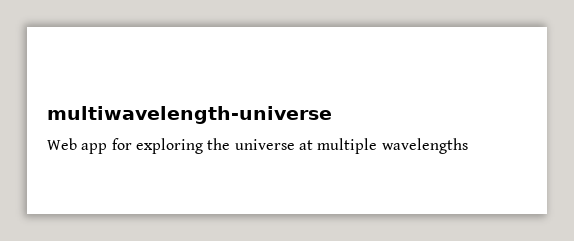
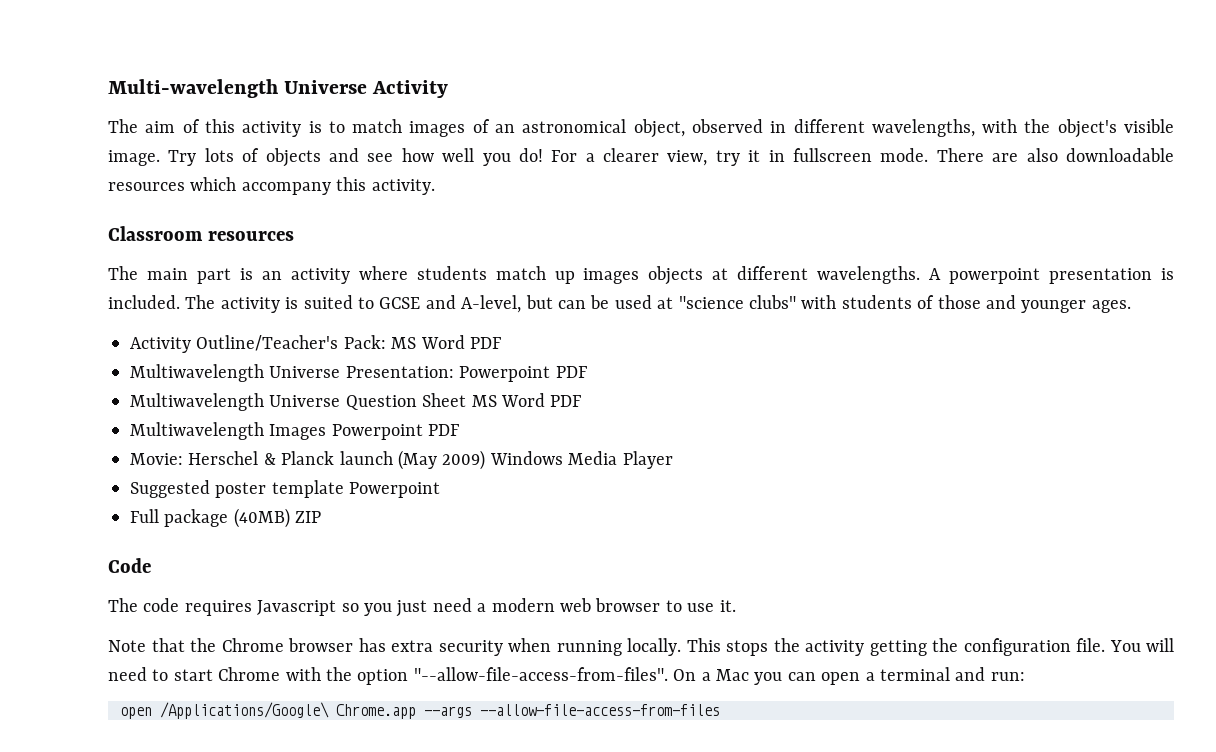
- multiwavelength-universe
- Web app for exploring the universe at multiple wavelengths
+ Multi-wavelength Universe Activity
+ The aim of this activity is to match images of an astronomical object, observed in different wavelengths, with the object's visible image. Try lots of objects and see how well you do! For a clearer view, try it in fullscreen mode. There are also downloadable resources which accompany this activity.
+ Classroom resources
+ The main part is an activity where students match up images objects at different wavelengths. A powerpoint presentation is included. The activity is suited to GCSE and A-level, but can be used at "science clubs" with students of those and younger ages.
+ Activity Outline/Teacher's Pack: MS Word PDF
+ Multiwavelength Universe Presentation: Powerpoint PDF
+ Multiwavelength Universe Question Sheet MS Word PDF
+ Multiwavelength Images Powerpoint PDF
+ Movie: Herschel & Planck launch (May 2009) Windows Media Player
+ Suggested poster template Powerpoint
+ Full package (40MB) ZIP
+ Code
+ The code requires Javascript so you just need a modern web browser to use it.
+ Note that the Chrome browser has extra security when running locally. This stops the activity getting the configuration file. You will need to start Chrome with the option "--allow-file-access-from-files". On a Mac you can open a terminal and run:
+ open /Applications/Google\ Chrome.app --args --allow-file-access-from-files

